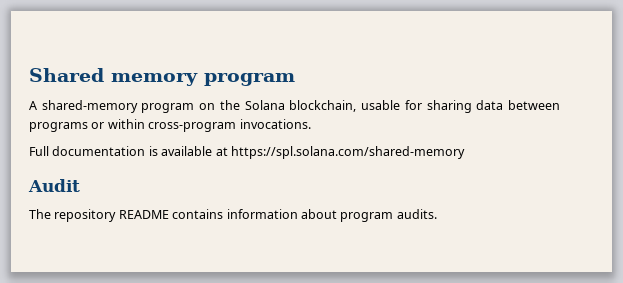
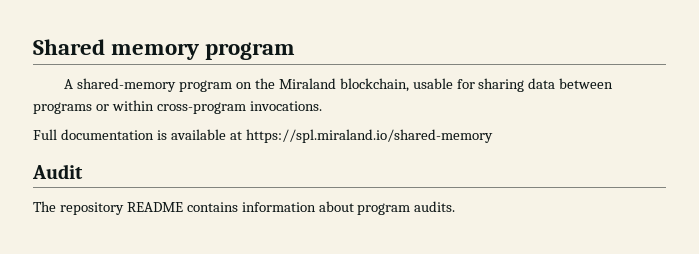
- A shared-memory program on the Solana blockchain, usable for sharing data between programs or within cross-program invocations.
+ A shared-memory program on the Miraland blockchain, usable for sharing data between programs or within cross-program invocations.
- Full documentation is available at https://spl.solana.com/shared-memory
+ Full documentation is available at https://spl.miraland.io/shared-memory

